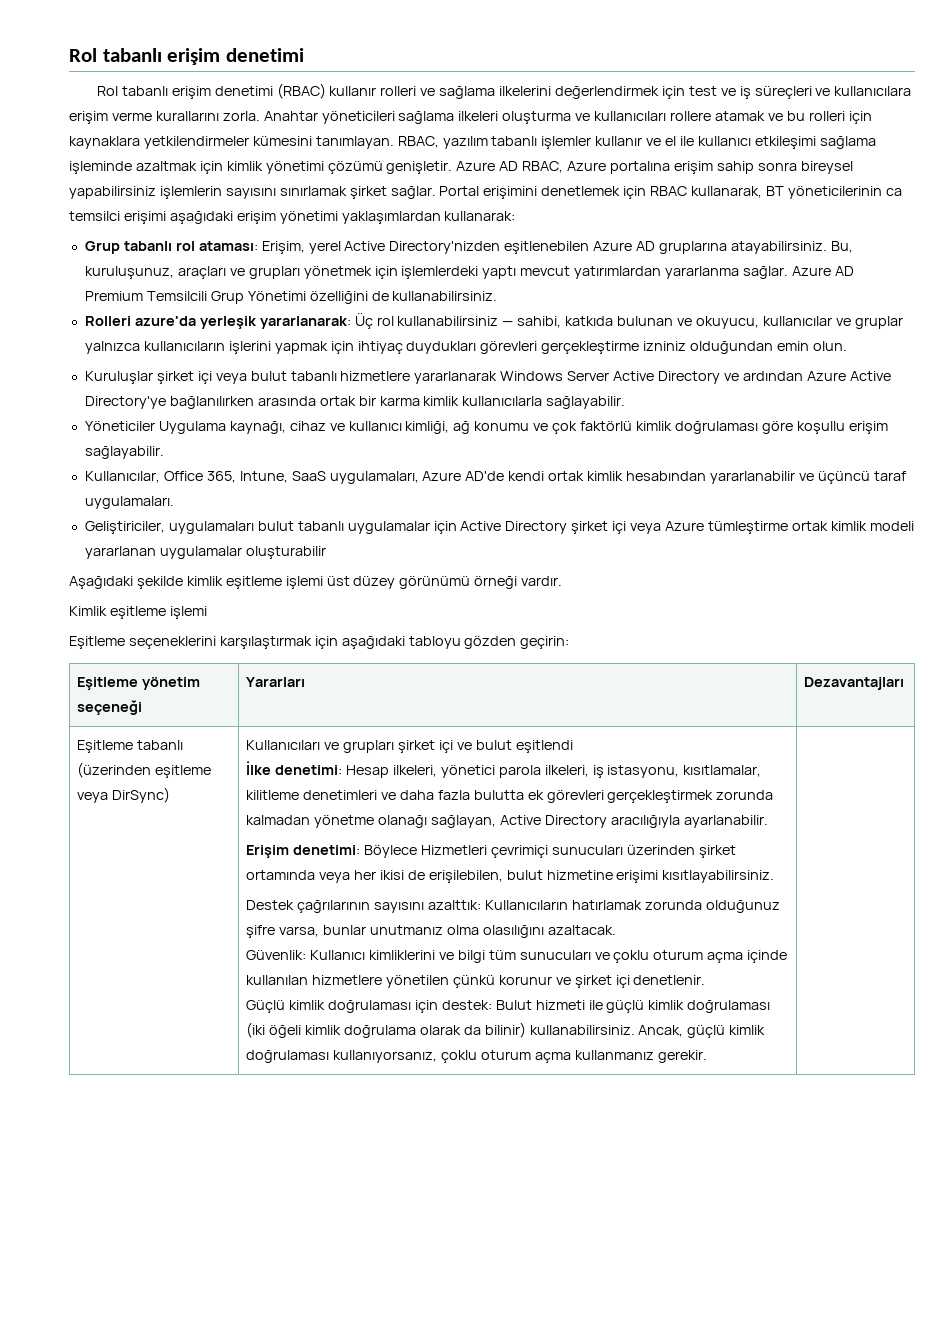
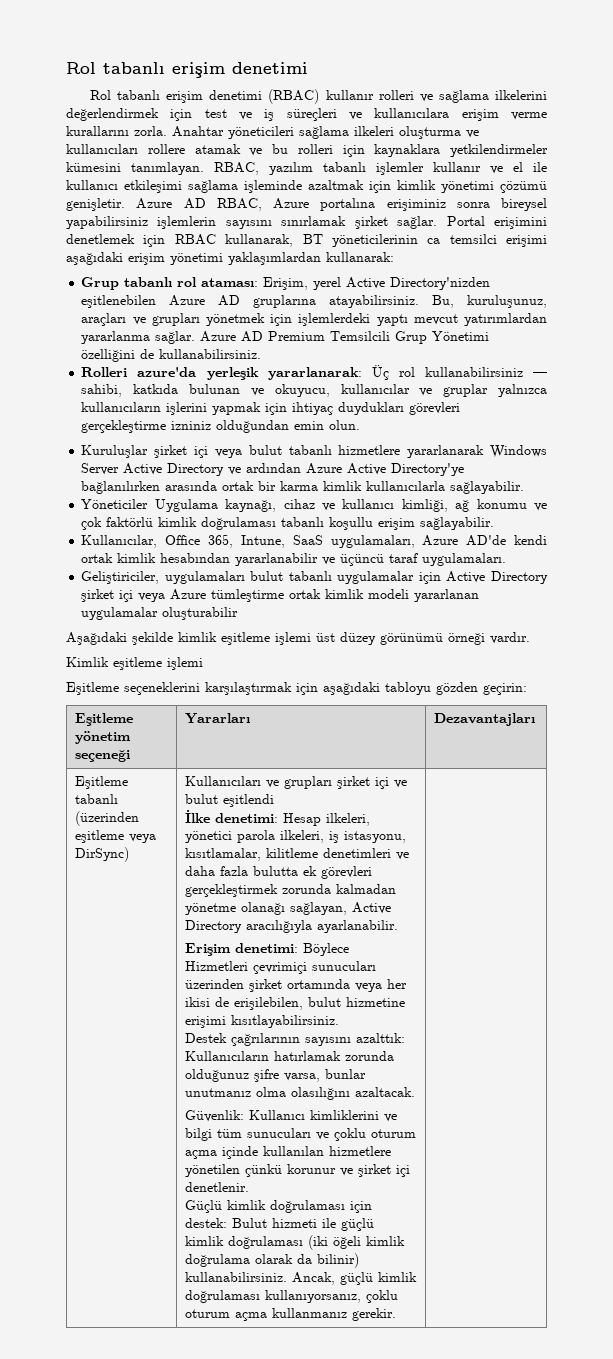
- Azure AD RBAC, Azure portalına erişim sahip sonra bireysel yapabilirsiniz işlemlerin sayısını sınırlamak şirket sağlar.
+ Azure AD RBAC, Azure portalına erişiminiz sonra bireysel yapabilirsiniz işlemlerin sayısını sınırlamak şirket sağlar.
- Yöneticiler Uygulama kaynağı, cihaz ve kullanıcı kimliği, ağ konumu ve çok faktörlü kimlik doğrulaması göre koşullu erişim sağlayabilir.
+ Yöneticiler Uygulama kaynağı, cihaz ve kullanıcı kimliği, ağ konumu ve çok faktörlü kimlik doğrulaması tabanlı koşullu erişim sağlayabilir.

